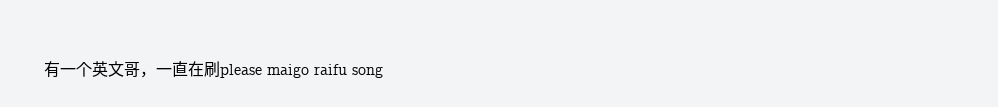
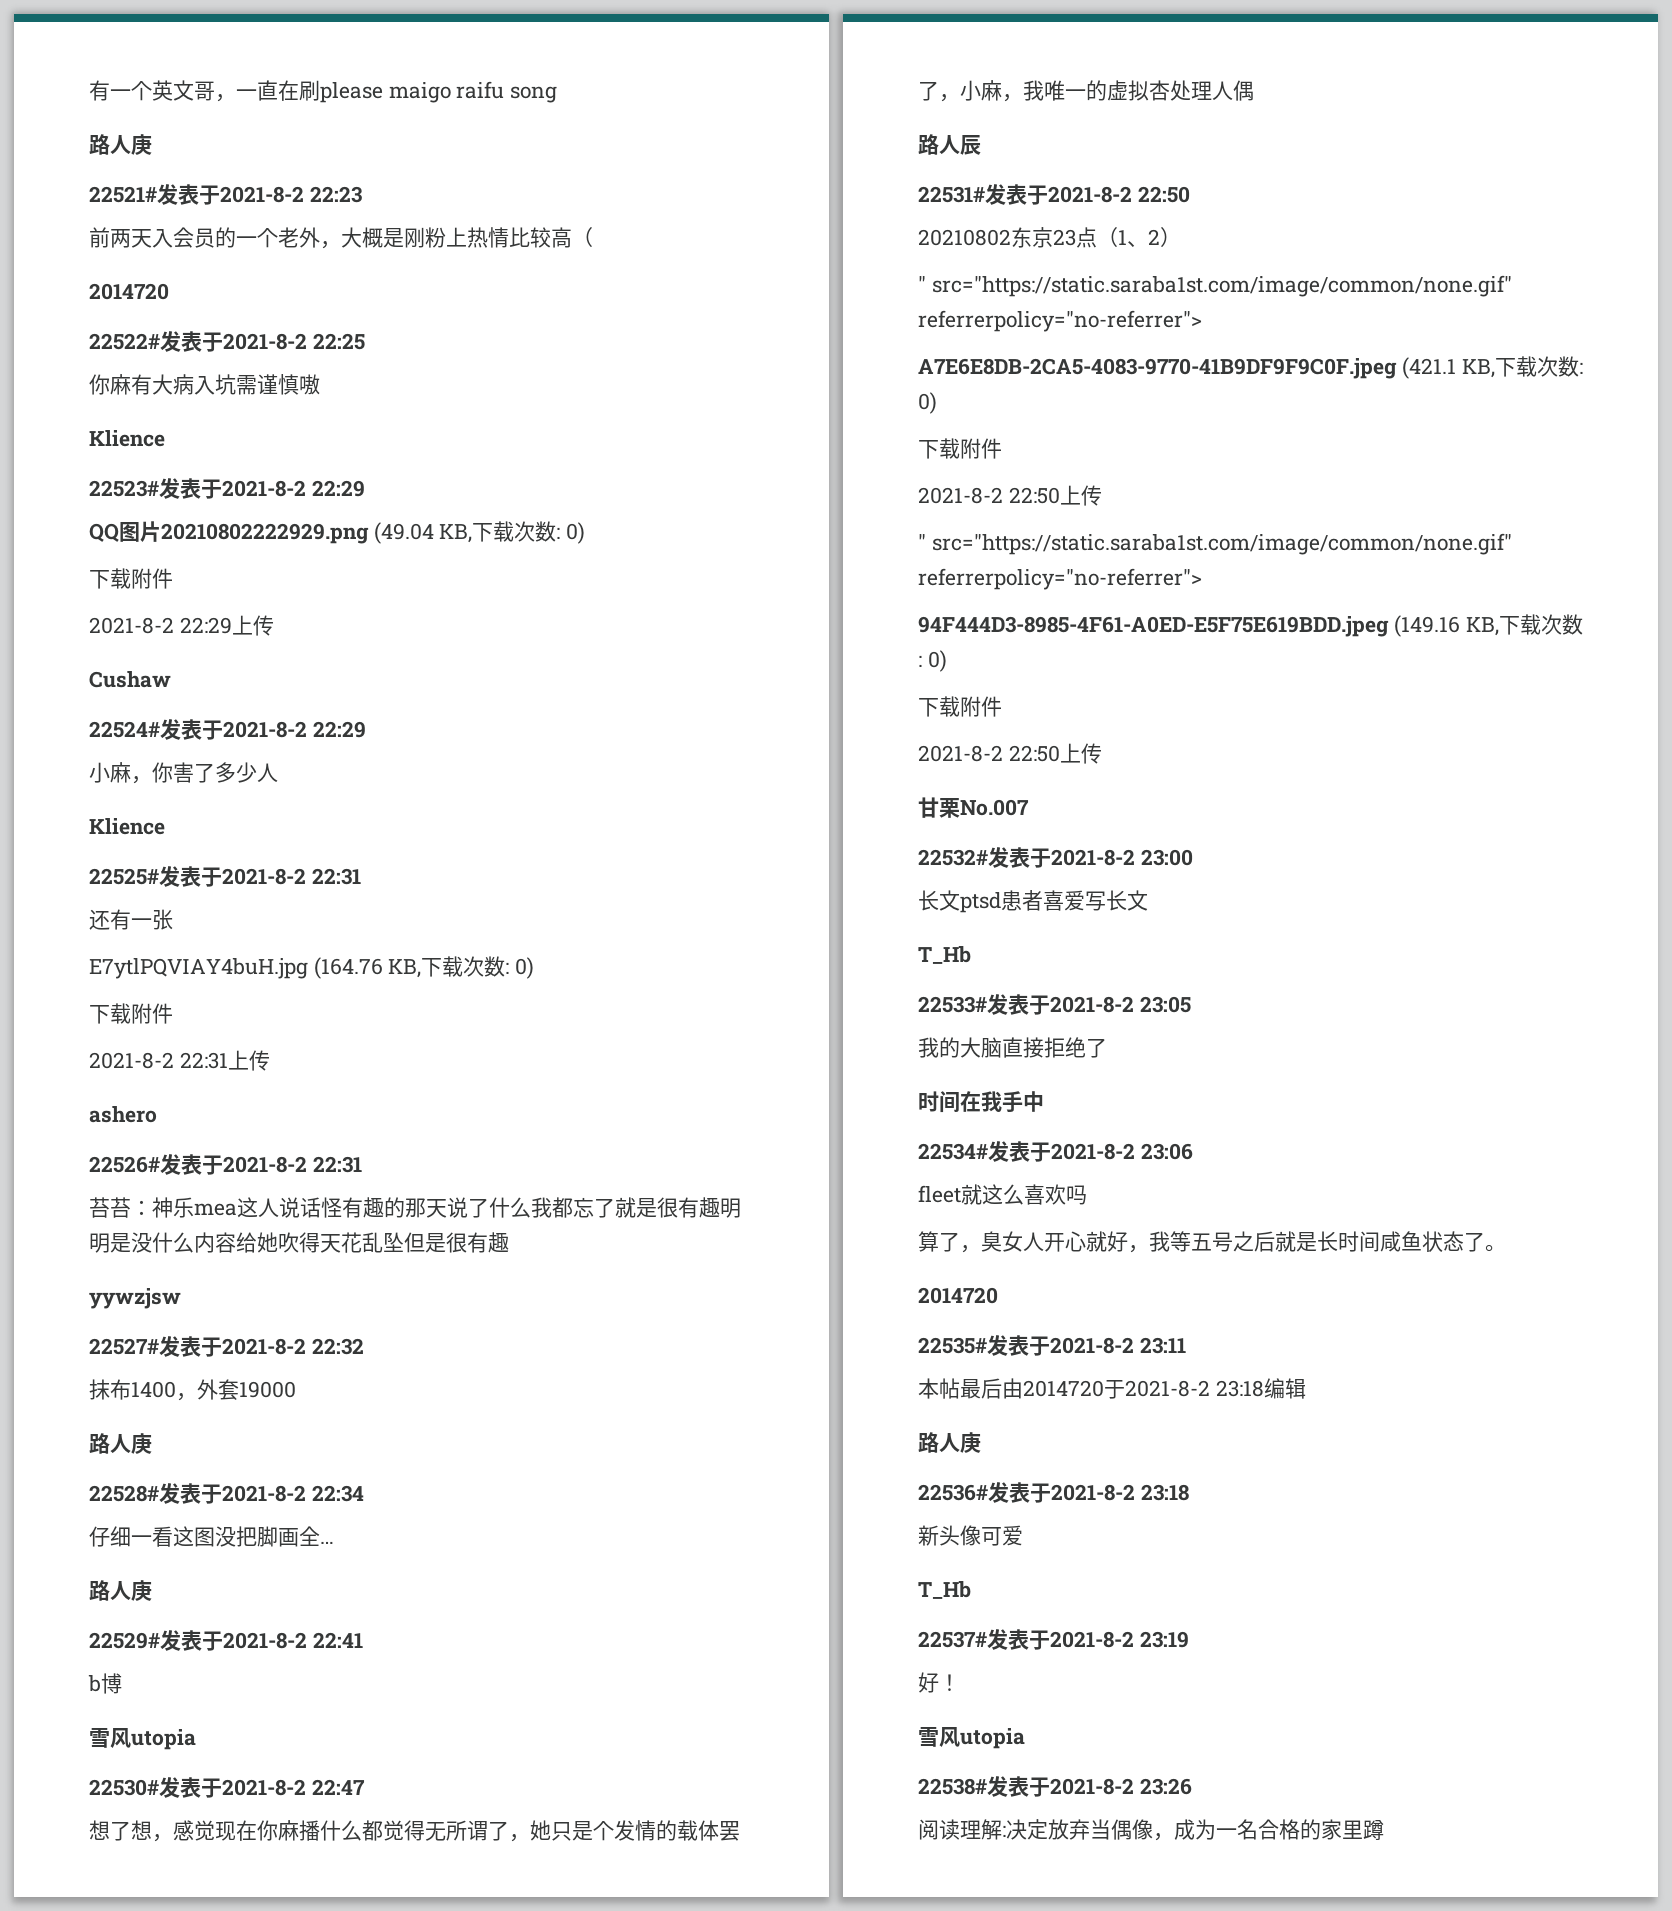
  有一个英文哥，一直在刷please maigo raifu song
+ 路人庚
+ 22521#发表于2021-8-2 22:23
+ 前两天入会员的一个老外，大概是刚粉上热情比较高（
+ 2014720
+ 22522#发表于2021-8-2 22:25
+ 你麻有大病入坑需谨慎嗷
+ Klience
+ 22523#发表于2021-8-2 22:29
+ QQ图片20210802222929.png (49.04 KB,下载次数: 0)
+ 下载附件
+ 2021-8-2 22:29上传
+ Cushaw
+ 22524#发表于2021-8-2 22:29
+ 小麻，你害了多少人
+ Klience
+ 22525#发表于2021-8-2 22:31
+ 还有一张
+ E7ytlPQVIAY4buH.jpg (164.76 KB,下载次数: 0)
+ 下载附件
+ 2021-8-2 22:31上传
+ ashero
+ 22526#发表于2021-8-2 22:31
+ 苔苔：神乐mea这人说话怪有趣的那天说了什么我都忘了就是很有趣明明是没什么内容给她吹得天花乱坠但是很有趣
+ yywzjsw
+ 22527#发表于2021-8-2 22:32
+ 抹布1400，外套19000
+ 路人庚
+ 22528#发表于2021-8-2 22:34
+ 仔细一看这图没把脚画全…
+ 路人庚
+ 22529#发表于2021-8-2 22:41
+ b博
+ 雪风utopia
+ 22530#发表于2021-8-2 22:47
+ 想了想，感觉现在你麻播什么都觉得无所谓了，她只是个发情的载体罢了，小麻，我唯一的虚拟杏处理人偶
+ 路人辰
+ 22531#发表于2021-8-2 22:50
+ 20210802东京23点（1、2）
+ " src="https://static.saraba1st.com/image/common/none.gif" referrerpolicy="no-referrer">
+ A7E6E8DB-2CA5-4083-9770-41B9DF9F9C0F.jpeg (421.1 KB,下载次数: 0)
+ 下载附件
+ 2021-8-2 22:50上传
+ " src="https://static.saraba1st.com/image/common/none.gif" referrerpolicy="no-referrer">
+ 94F444D3-8985-4F61-A0ED-E5F75E619BDD.jpeg (149.16 KB,下载次数: 0)
+ 下载附件
+ 2021-8-2 22:50上传
+ 甘栗No.007
+ 22532#发表于2021-8-2 23:00
+ 长文ptsd患者喜爱写长文
+ T_Hb
+ 22533#发表于2021-8-2 23:05
+ 我的大脑直接拒绝了
+ 时间在我手中
+ 22534#发表于2021-8-2 23:06
+ fleet就这么喜欢吗
+ 算了，臭女人开心就好，我等五号之后就是长时间咸鱼状态了。
+ 2014720
+ 22535#发表于2021-8-2 23:11
+ 本帖最后由2014720于2021-8-2 23:18编辑
+ 路人庚
+ 22536#发表于2021-8-2 23:18
+ 新头像可爱
+ T_Hb
+ 22537#发表于2021-8-2 23:19
+ 好！
+ 雪风utopia
+ 22538#发表于2021-8-2 23:26
+ 阅读理解:决定放弃当偶像，成为一名合格的家里蹲

